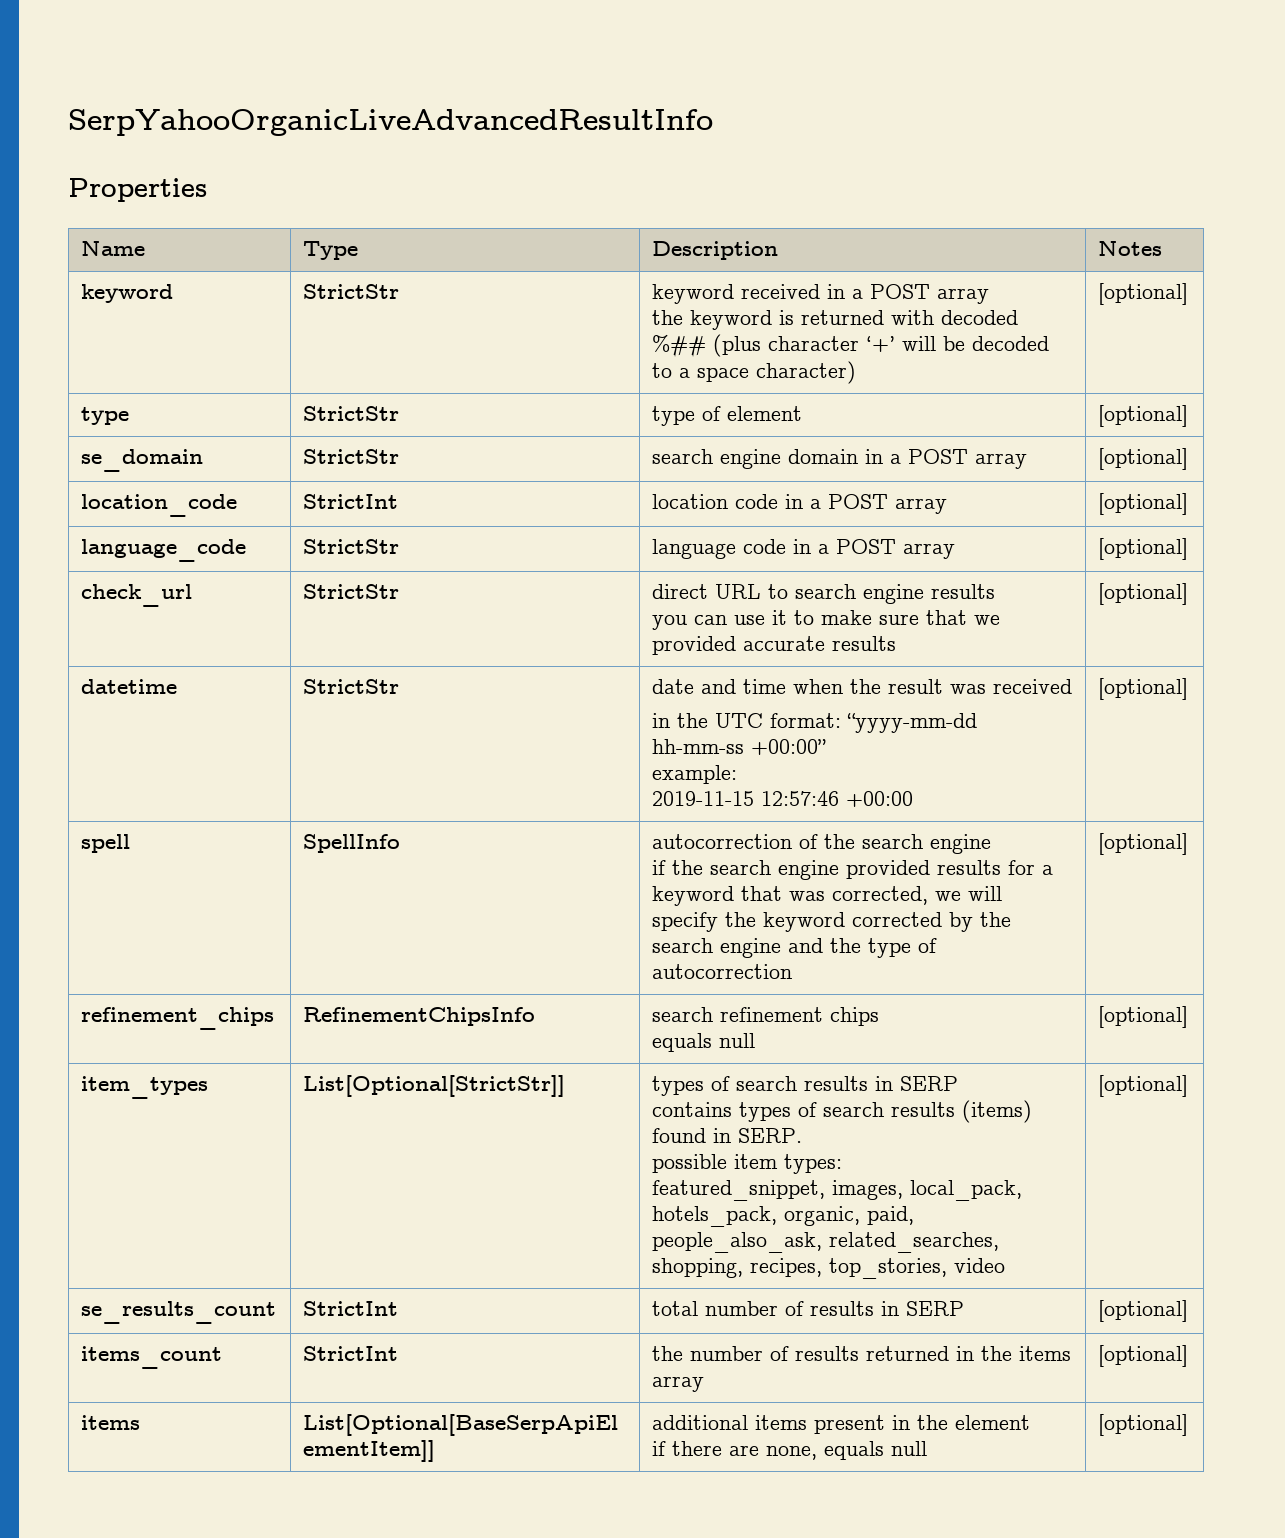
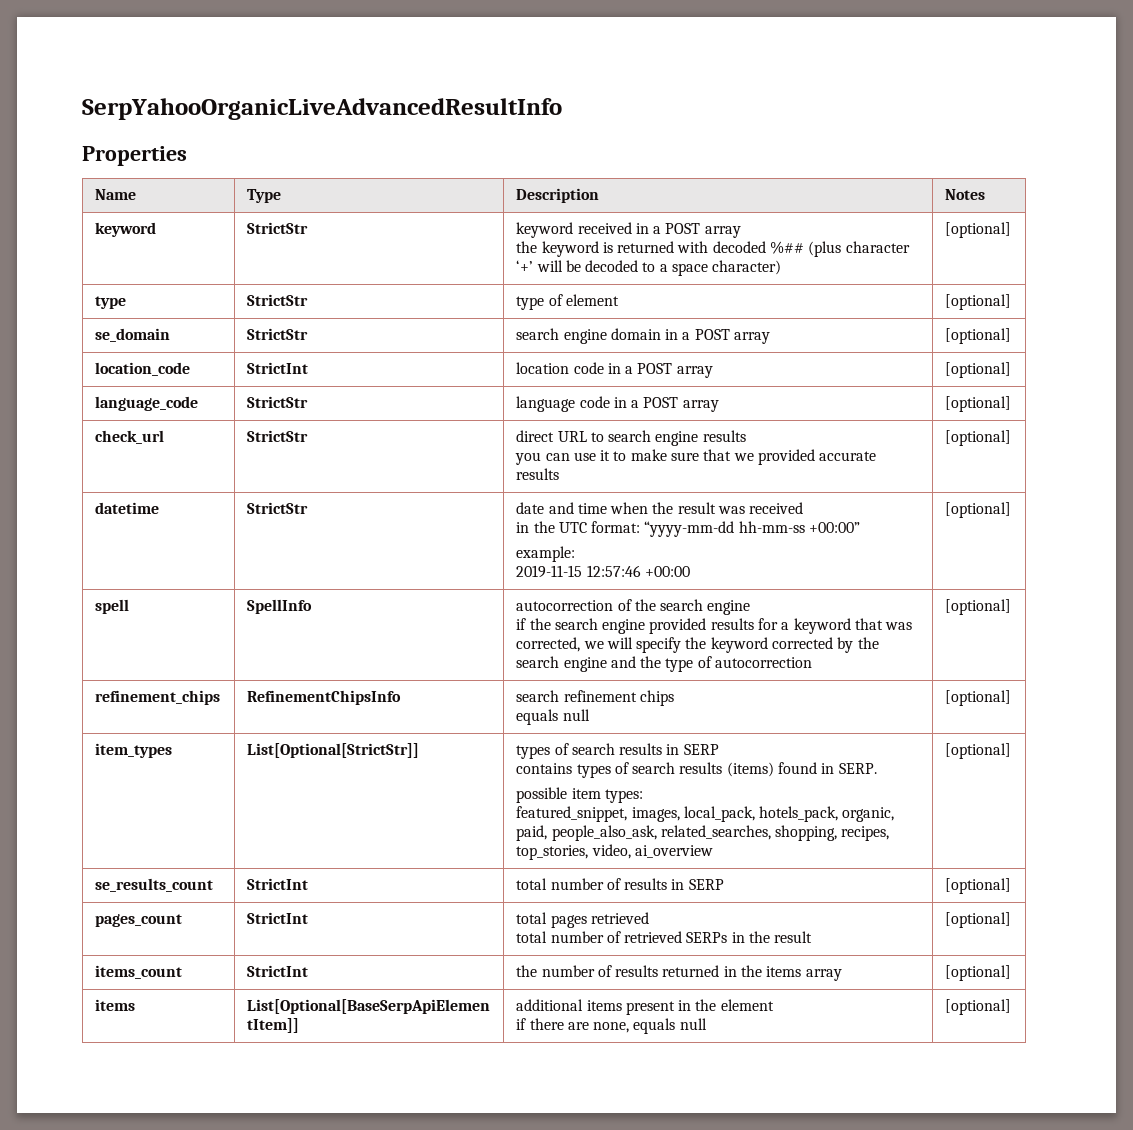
  item_types | List[Optional[StrictStr]] | types of search results in SERP
  contains types of search results (items) found in SERP.
  possible item types:
- featured_snippet, images, local_pack, hotels_pack, organic, paid, people_also_ask, related_searches, shopping, recipes, top_stories, video | [optional]
+ featured_snippet, images, local_pack, hotels_pack, organic, paid, people_also_ask, related_searches, shopping, recipes, top_stories, video, ai_overview | [optional]
+ pages_count | StrictInt | total pages retrieved
+ total number of retrieved SERPs in the result | [optional]

